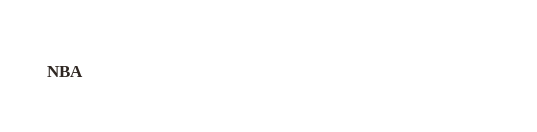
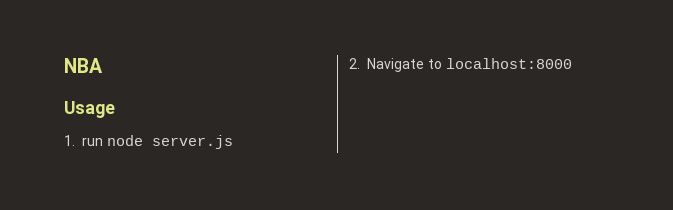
+ Usage
+ 1. run node server.js
+ 2. Navigate to localhost:8000

